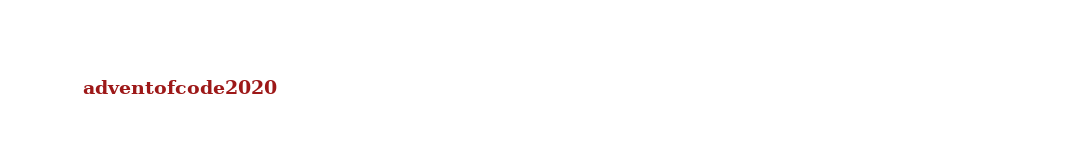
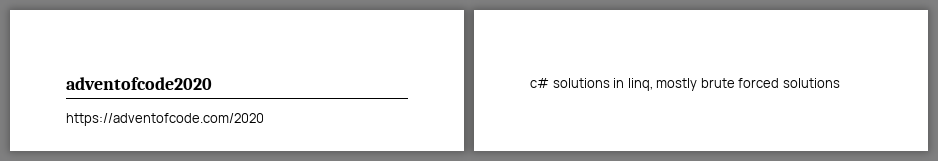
+ https://adventofcode.com/2020
+ c# solutions in linq, mostly brute forced solutions

